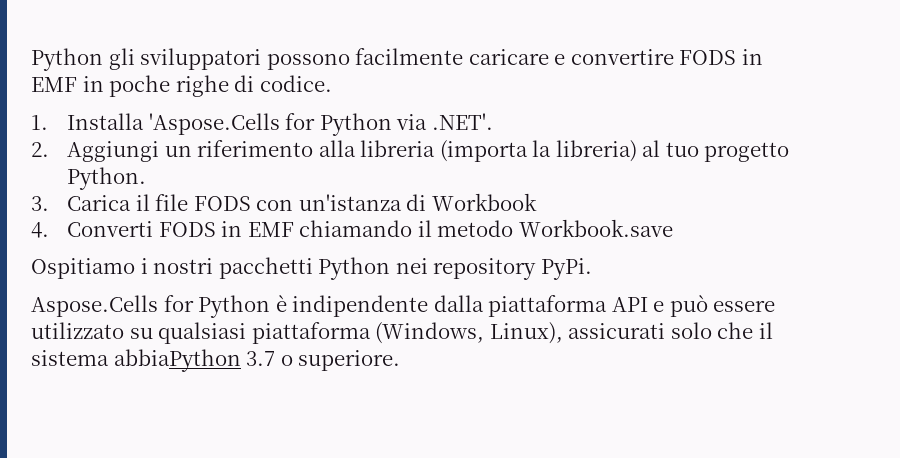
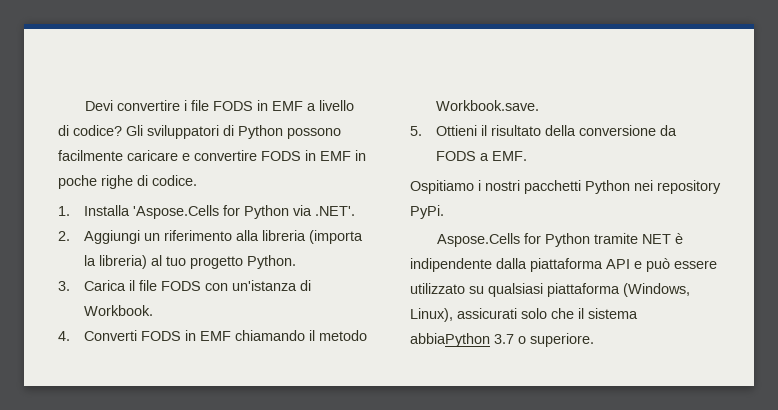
- Python gli sviluppatori possono facilmente caricare e convertire FODS in EMF in poche righe di codice.
+ Devi convertire i file FODS in EMF a livello di codice? Gli sviluppatori di Python possono facilmente caricare e convertire FODS in EMF in poche righe di codice.
- 3. Carica il file FODS con un'istanza di Workbook
+ 3. Carica il file FODS con un'istanza di Workbook.
- 4. Converti FODS in EMF chiamando il metodo Workbook.save
+ 4. Converti FODS in EMF chiamando il metodo Workbook.save.
+ 5. Ottieni il risultato della conversione da FODS a EMF.
- Aspose.Cells for Python è indipendente dalla piattaforma API e può essere utilizzato su qualsiasi piattaforma (Windows, Linux), assicurati solo che il sistema abbiaPython 3.7 o superiore.
+ Aspose.Cells for Python tramite NET è indipendente dalla piattaforma API e può essere utilizzato su qualsiasi piattaforma (Windows, Linux), assicurati solo che il sistema abbiaPython 3.7 o superiore.

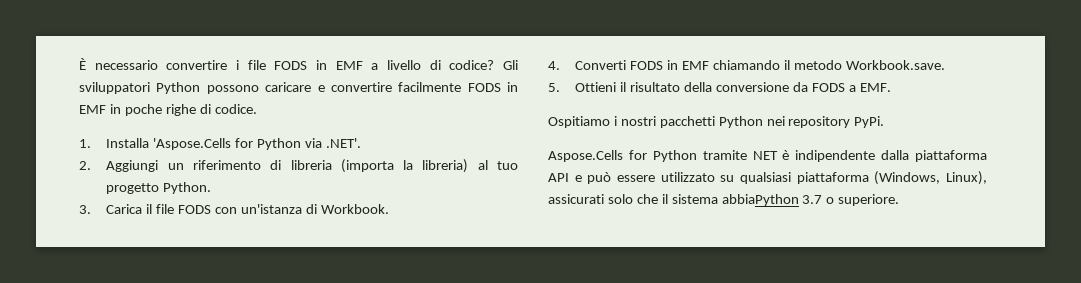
- Devi convertire i file FODS in EMF a livello di codice?
+ È necessario convertire i file FODS in EMF a livello di codice?
- Gli sviluppatori di Python possono facilmente caricare e convertire FODS in EMF in poche righe di codice.
+ Gli sviluppatori Python possono caricare e convertire facilmente FODS in EMF in poche righe di codice.
- 2. Aggiungi un riferimento alla libreria (importa la libreria) al tuo progetto Python.
+ 2. Aggiungi un riferimento di libreria (importa la libreria) al tuo progetto Python.

